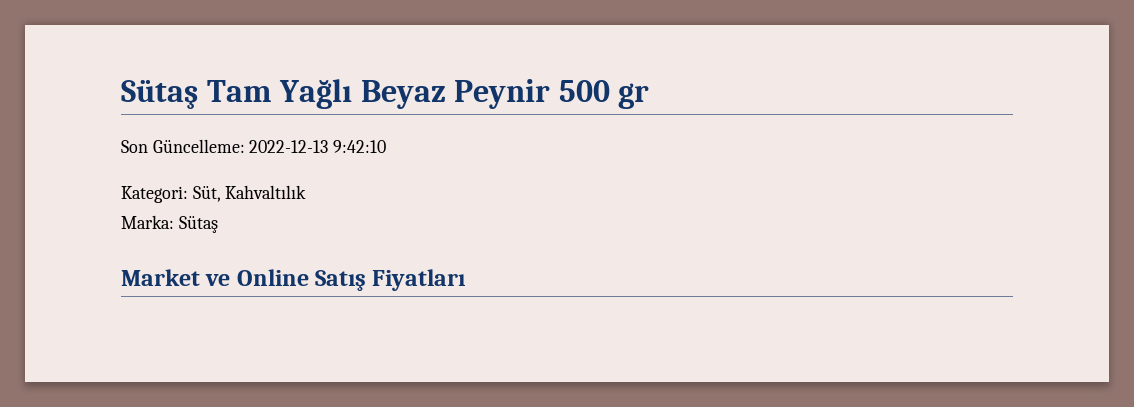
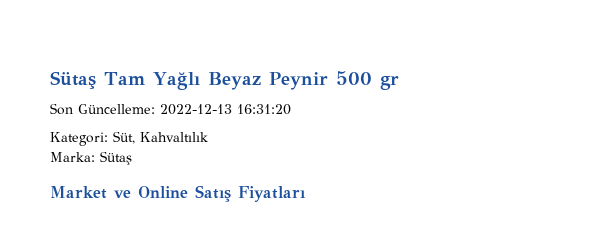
- Son Güncelleme: 2022-12-13 9:42:10
+ Son Güncelleme: 2022-12-13 16:31:20

